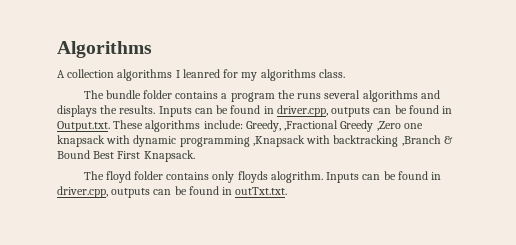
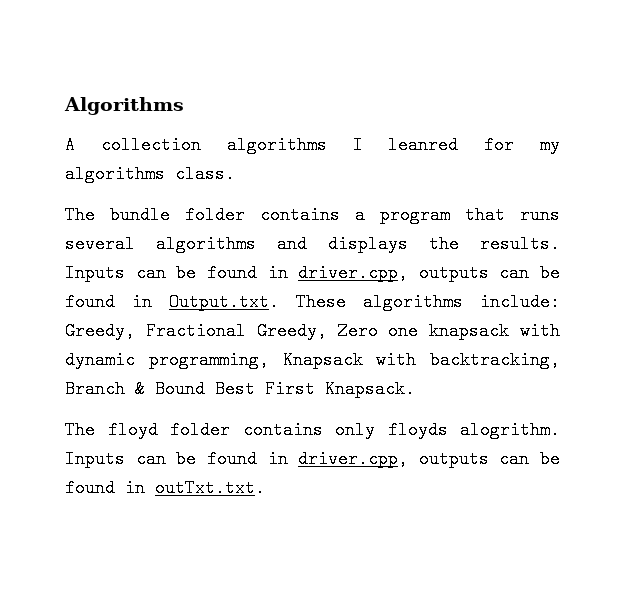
- The bundle folder contains a program the runs several algorithms and displays the results.
+ The bundle folder contains a program that runs several algorithms and displays the results.
- Inputs can be found in driver.cpp, outputs can be found in Output.txt. These algorithms include: Greedy, ,Fractional Greedy ,Zero one knapsack with dynamic programming ,Knapsack with backtracking ,Branch & Bound Best First Knapsack.
+ Inputs can be found in driver.cpp, outputs can be found in Output.txt. These algorithms include: Greedy, Fractional Greedy, Zero one knapsack with dynamic programming, Knapsack with backtracking, Branch & Bound Best First Knapsack.

